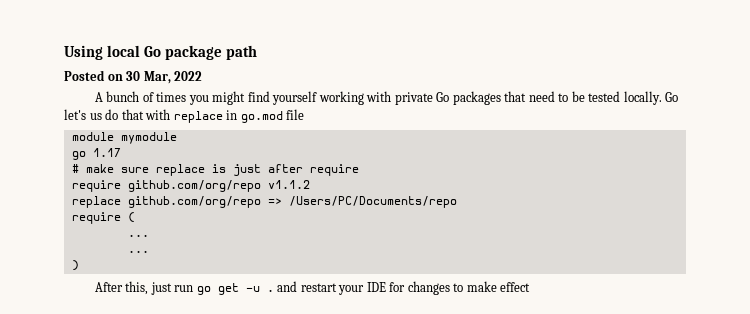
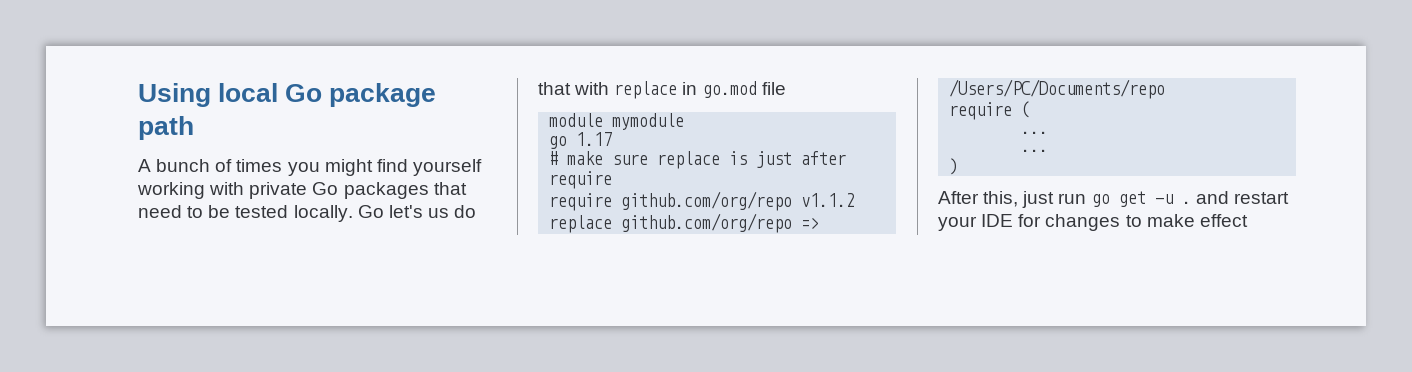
- Posted on 30 Mar, 2022

